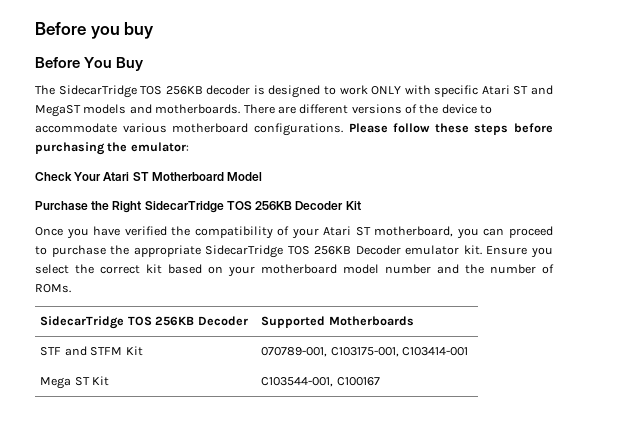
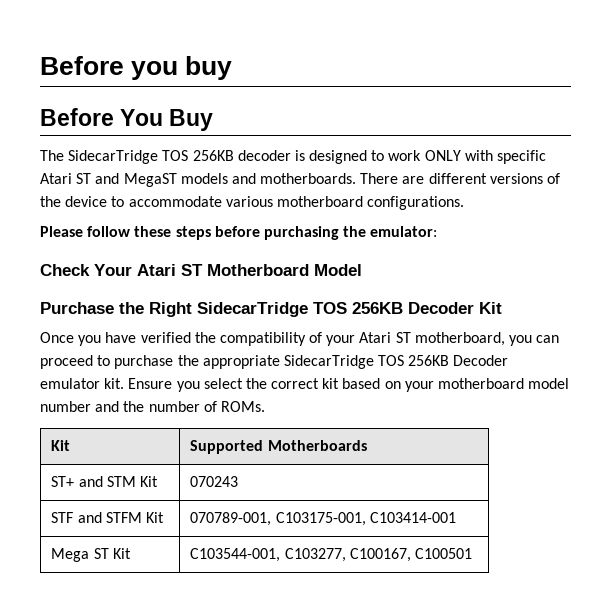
- There are different versions of the device to accommodate various motherboard configurations. Please follow these steps before purchasing the emulator:
+ There are different versions of the device to accommodate various motherboard configurations.
+ Please follow these steps before purchasing the emulator:
- SidecarTridge TOS 256KB Decoder | Supported Motherboards
+ Kit | Supported Motherboards
+ ST+ and STM Kit | 070243
- Mega ST Kit | C103544-001, C100167
+ Mega ST Kit | C103544-001, C103277, C100167, C100501

